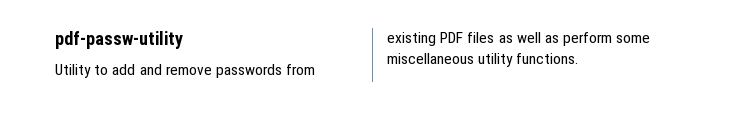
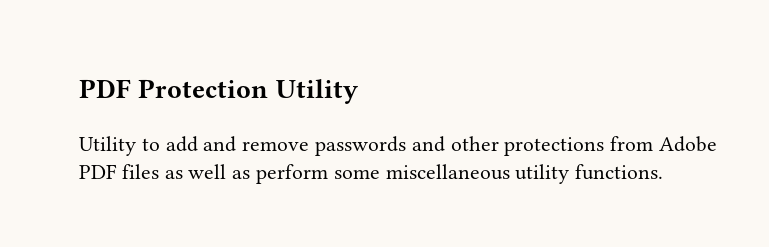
- pdf-passw-utility
+ PDF Protection Utility
- Utility to add and remove passwords from existing PDF files as well as perform some miscellaneous utility functions.
+ Utility to add and remove passwords and other protections from Adobe PDF files as well as perform some miscellaneous utility functions.

